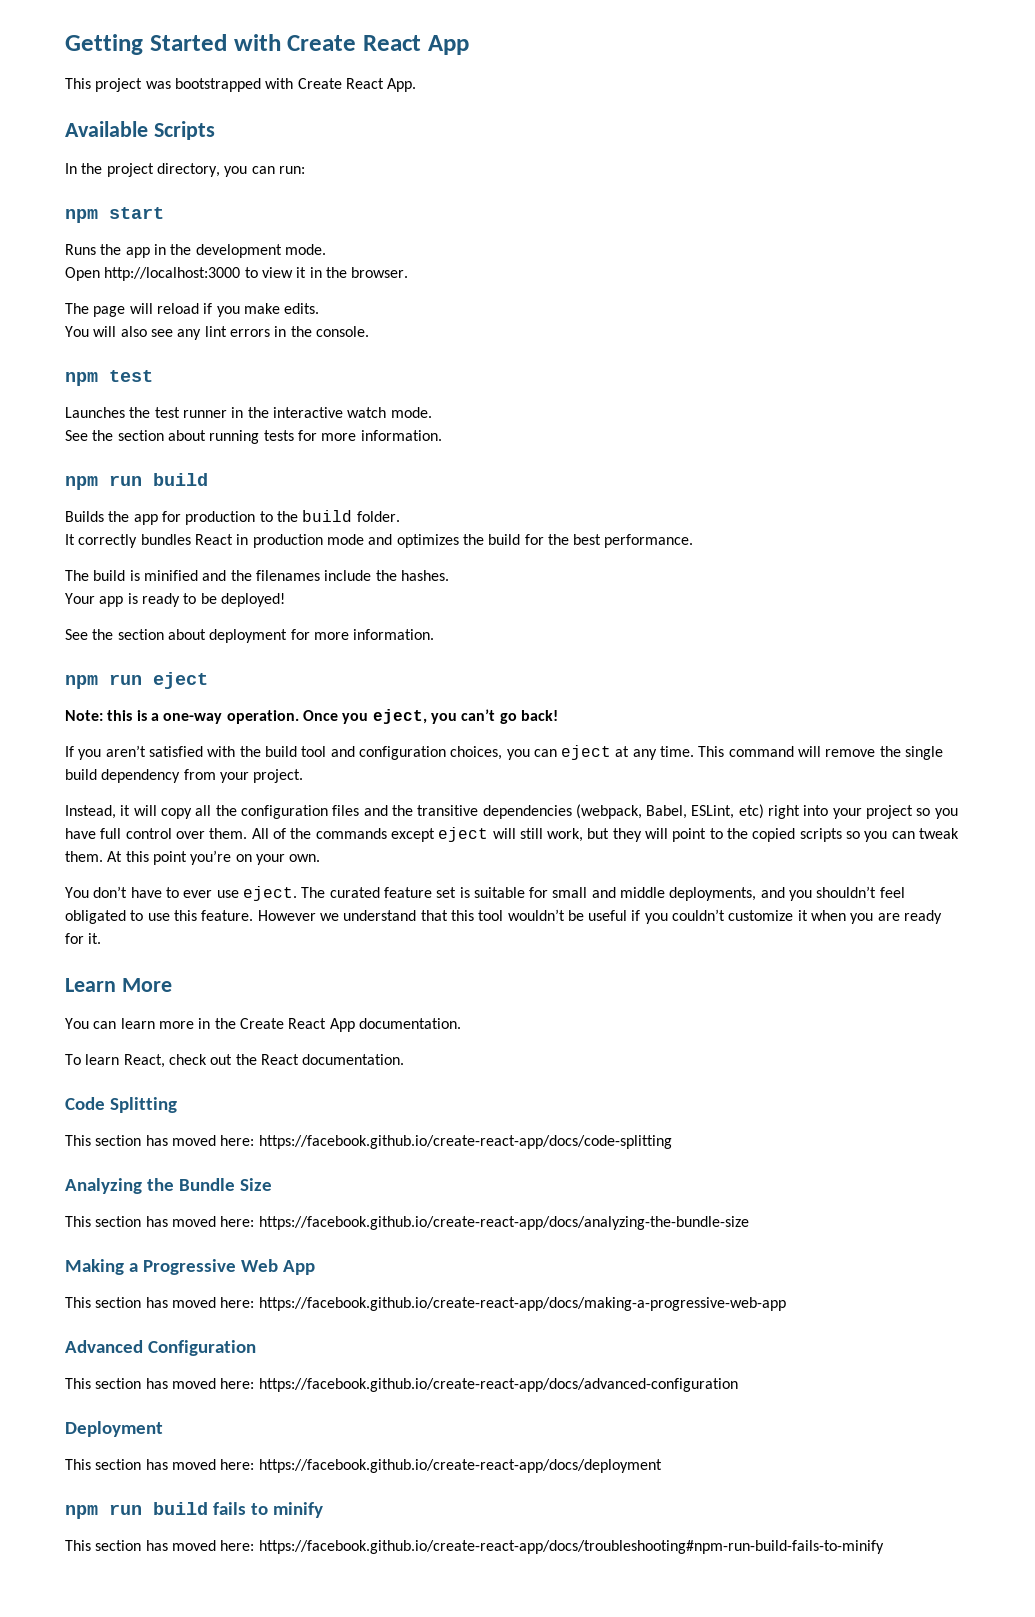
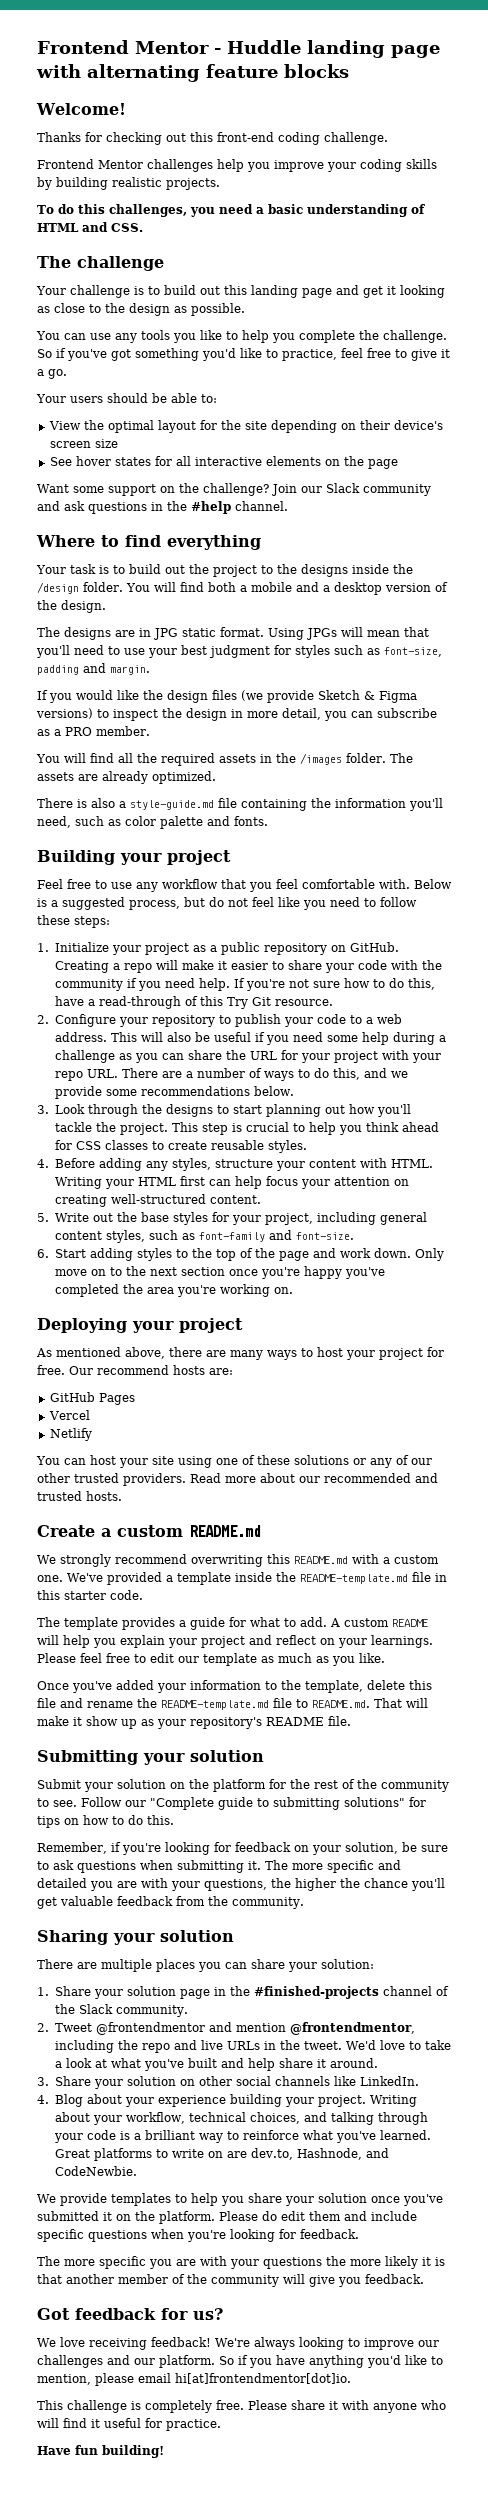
- Getting Started with Create React App
- This project was bootstrapped with Create React App.
- Available Scripts
- In the project directory, you can run:
- npm start
- Runs the app in the development mode.
- Open http://localhost:3000 to view it in the browser.
- The page will reload if you make edits.
- You will also see any lint errors in the console.
- npm test
- Launches the test runner in the interactive watch mode.
- See the section about running tests for more information.
- npm run build
- Builds the app for production to the build folder.
- It correctly bundles React in production mode and optimizes the build for the best performance.
- The build is minified and the filenames include the hashes.
- Your app is ready to be deployed!
- See the section about deployment for more information.
- npm run eject
- Note: this is a one-way operation. Once you eject, you can’t go back!
- If you aren’t satisfied with the build tool and configuration choices, you can eject at any time. This command will remove the single build dependency from your project.
- Instead, it will copy all the configuration files and the transitive dependencies (webpack, Babel, ESLint, etc) right into your project so you have full control over them. All of the commands except eject will still work, but they will point to the copied scripts so you can tweak them. At this point you’re on your own.
- You don’t have to ever use eject. The curated feature set is suitable for small and middle deployments, and you shouldn’t feel obligated to use this feature. However we understand that this tool wouldn’t be useful if you couldn’t customize it when you are ready for it.
- Learn More
- You can learn more in the Create React App documentation.
- To learn React, check out the React documentation.
- Code Splitting
- This section has moved here: https://facebook.github.io/create-react-app/docs/code-splitting
- Analyzing the Bundle Size
- This section has moved here: https://facebook.github.io/create-react-app/docs/analyzing-the-bundle-size
- Making a Progressive Web App
- This section has moved here: https://facebook.github.io/create-react-app/docs/making-a-progressive-web-app
- Advanced Configuration
- This section has moved here: https://facebook.github.io/create-react-app/docs/advanced-configuration
- Deployment
- This section has moved here: https://facebook.github.io/create-react-app/docs/deployment
- npm run build fails to minify
- This section has moved here: https://facebook.github.io/create-react-app/docs/troubleshooting#npm-run-build-fails-to-minify
+ Frontend Mentor - Huddle landing page with alternating feature blocks
+ Welcome!
+ Thanks for checking out this front-end coding challenge.
+ Frontend Mentor challenges help you improve your coding skills by building realistic projects.
+ To do this challenges, you need a basic understanding of HTML and CSS.
+ The challenge
+ Your challenge is to build out this landing page and get it looking as close to the design as possible.
+ You can use any tools you like to help you complete the challenge. So if you've got something you'd like to practice, feel free to give it a go.
+ Your users should be able to:
+ View the optimal layout for the site depending on their device's screen size
+ See hover states for all interactive elements on the page
+ Want some support on the challenge? Join our Slack community and ask questions in the #help channel.
+ Where to find everything
+ Your task is to build out the project to the designs inside the /design folder. You will find both a mobile and a desktop version of the design.
+ The designs are in JPG static format. Using JPGs will mean that you'll need to use your best judgment for styles such as font-size, padding and margin.
+ If you would like the design files (we provide Sketch & Figma versions) to inspect the design in more detail, you can subscribe as a PRO member.
+ You will find all the required assets in the /images folder. The assets are already optimized.
+ There is also a style-guide.md file containing the information you'll need, such as color palette and fonts.
+ Building your project
+ Feel free to use any workflow that you feel comfortable with. Below is a suggested process, but do not feel like you need to follow these steps:
+ 1. Initialize your project as a public repository on GitHub. Creating a repo will make it easier to share your code with the community if you need help. If you're not sure how to do this, have a read-through of this Try Git resource.
+ 2. Configure your repository to publish your code to a web address. This will also be useful if you need some help during a challenge as you can share the URL for your project with your repo URL. There are a number of ways to do this, and we provide some recommendations below.
+ 3. Look through the designs to start planning out how you'll tackle the project. This step is crucial to help you think ahead for CSS classes to create reusable styles.
+ 4. Before adding any styles, structure your content with HTML. Writing your HTML first can help focus your attention on creating well-structured content.
+ 5. Write out the base styles for your project, including general content styles, such as font-family and font-size.
+ 6. Start adding styles to the top of the page and work down. Only move on to the next section once you're happy you've completed the area you're working on.
+ Deploying your project
+ As mentioned above, there are many ways to host your project for free. Our recommend hosts are:
+ GitHub Pages
+ Vercel
+ Netlify
+ You can host your site using one of these solutions or any of our other trusted providers. Read more about our recommended and trusted hosts.
+ Create a custom README.md
+ We strongly recommend overwriting this README.md with a custom one. We've provided a template inside the README-template.md file in this starter code.
+ The template provides a guide for what to add. A custom README will help you explain your project and reflect on your learnings. Please feel free to edit our template as much as you like.
+ Once you've added your information to the template, delete this file and rename the README-template.md file to README.md. That will make it show up as your repository's README file.
+ Submitting your solution
+ Submit your solution on the platform for the rest of the community to see. Follow our "Complete guide to submitting solutions" for tips on how to do this.
+ Remember, if you're looking for feedback on your solution, be sure to ask questions when submitting it. The more specific and detailed you are with your questions, the higher the chance you'll get valuable feedback from the community.
+ Sharing your solution
+ There are multiple places you can share your solution:
+ 1. Share your solution page in the #finished-projects channel of the Slack community.
+ 2. Tweet @frontendmentor and mention @frontendmentor, including the repo and live URLs in the tweet. We'd love to take a look at what you've built and help share it around.
+ 3. Share your solution on other social channels like LinkedIn.
+ 4. Blog about your experience building your project. Writing about your workflow, technical choices, and talking through your code is a brilliant way to reinforce what you've learned. Great platforms to write on are dev.to, Hashnode, and CodeNewbie.
+ We provide templates to help you share your solution once you've submitted it on the platform. Please do edit them and include specific questions when you're looking for feedback.
+ The more specific you are with your questions the more likely it is that another member of the community will give you feedback.
+ Got feedback for us?
+ We love receiving feedback! We're always looking to improve our challenges and our platform. So if you have anything you'd like to mention, please email hi[at]frontendmentor[dot]io.
+ This challenge is completely free. Please share it with anyone who will find it useful for practice.
+ Have fun building!

